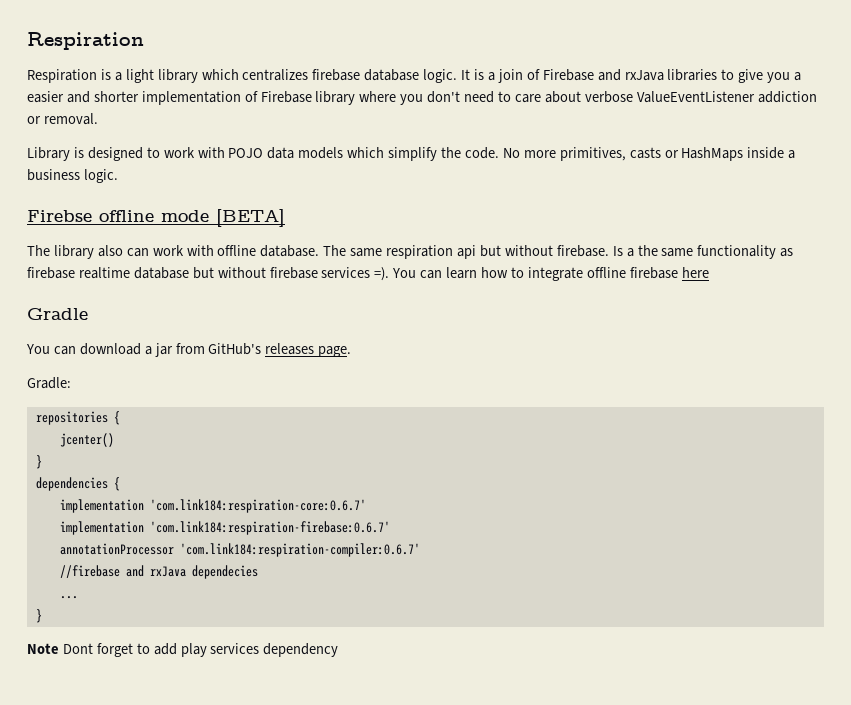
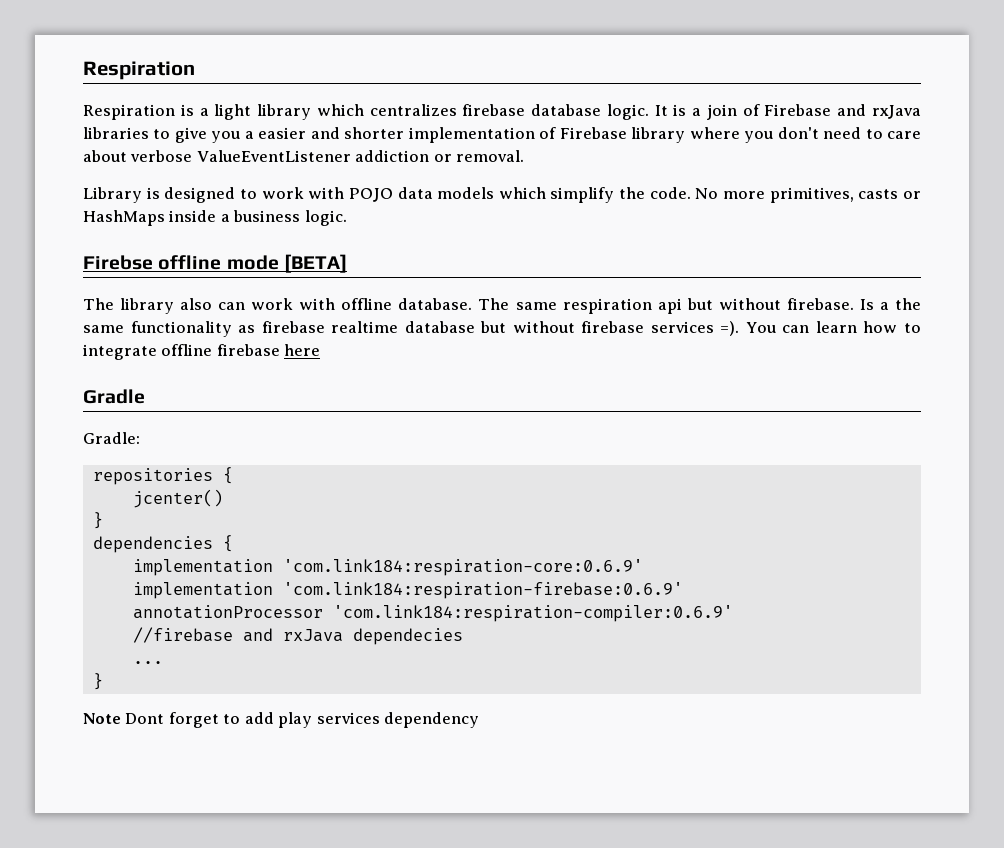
- You can download a jar from GitHub's releases page.
- implementation 'com.link184:respiration-core:0.6.7'
- implementation 'com.link184:respiration-firebase:0.6.7'
+ implementation 'com.link184:respiration-core:0.6.9'
+ implementation 'com.link184:respiration-firebase:0.6.9'
- annotationProcessor 'com.link184:respiration-compiler:0.6.7'
+ annotationProcessor 'com.link184:respiration-compiler:0.6.9'

